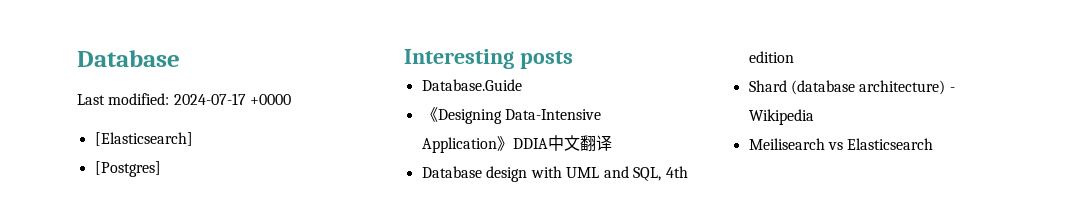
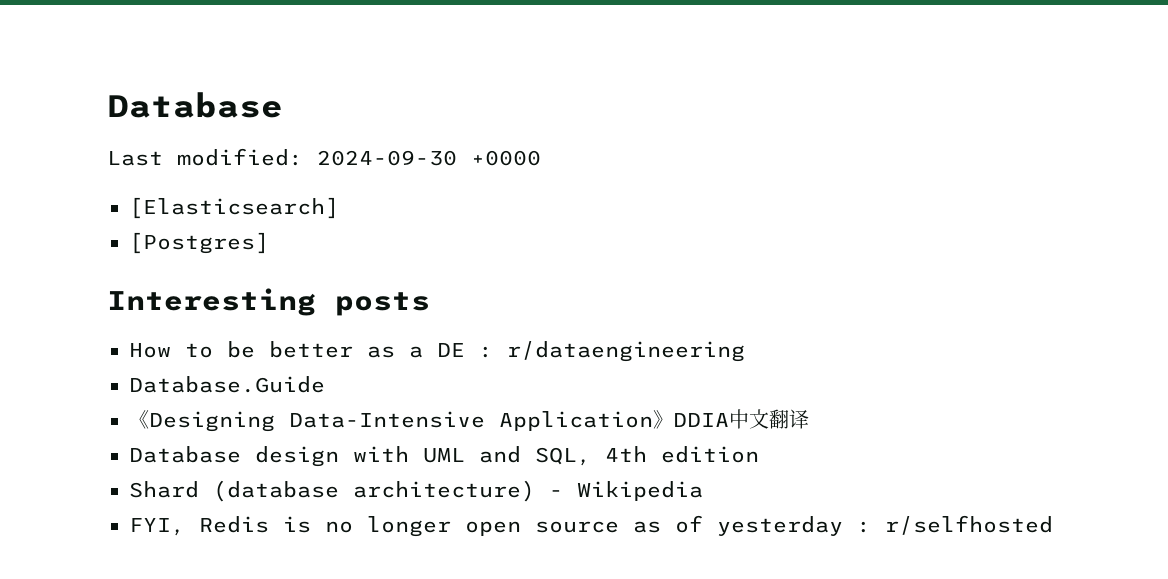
- Last modified: 2024-07-17 +0000
+ Last modified: 2024-09-30 +0000
+ How to be better as a DE : r/dataengineering
- Meilisearch vs Elasticsearch
+ FYI, Redis is no longer open source as of yesterday : r/selfhosted

